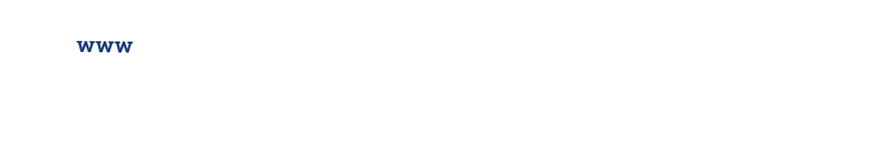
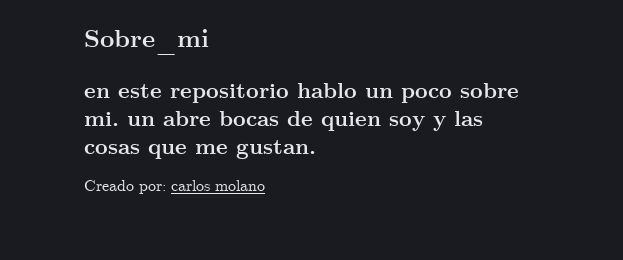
- www
+ Sobre_mi
+ en este repositorio hablo un poco sobre mi. un abre bocas de quien soy y las cosas que me gustan.
+ Creado por: carlos molano

